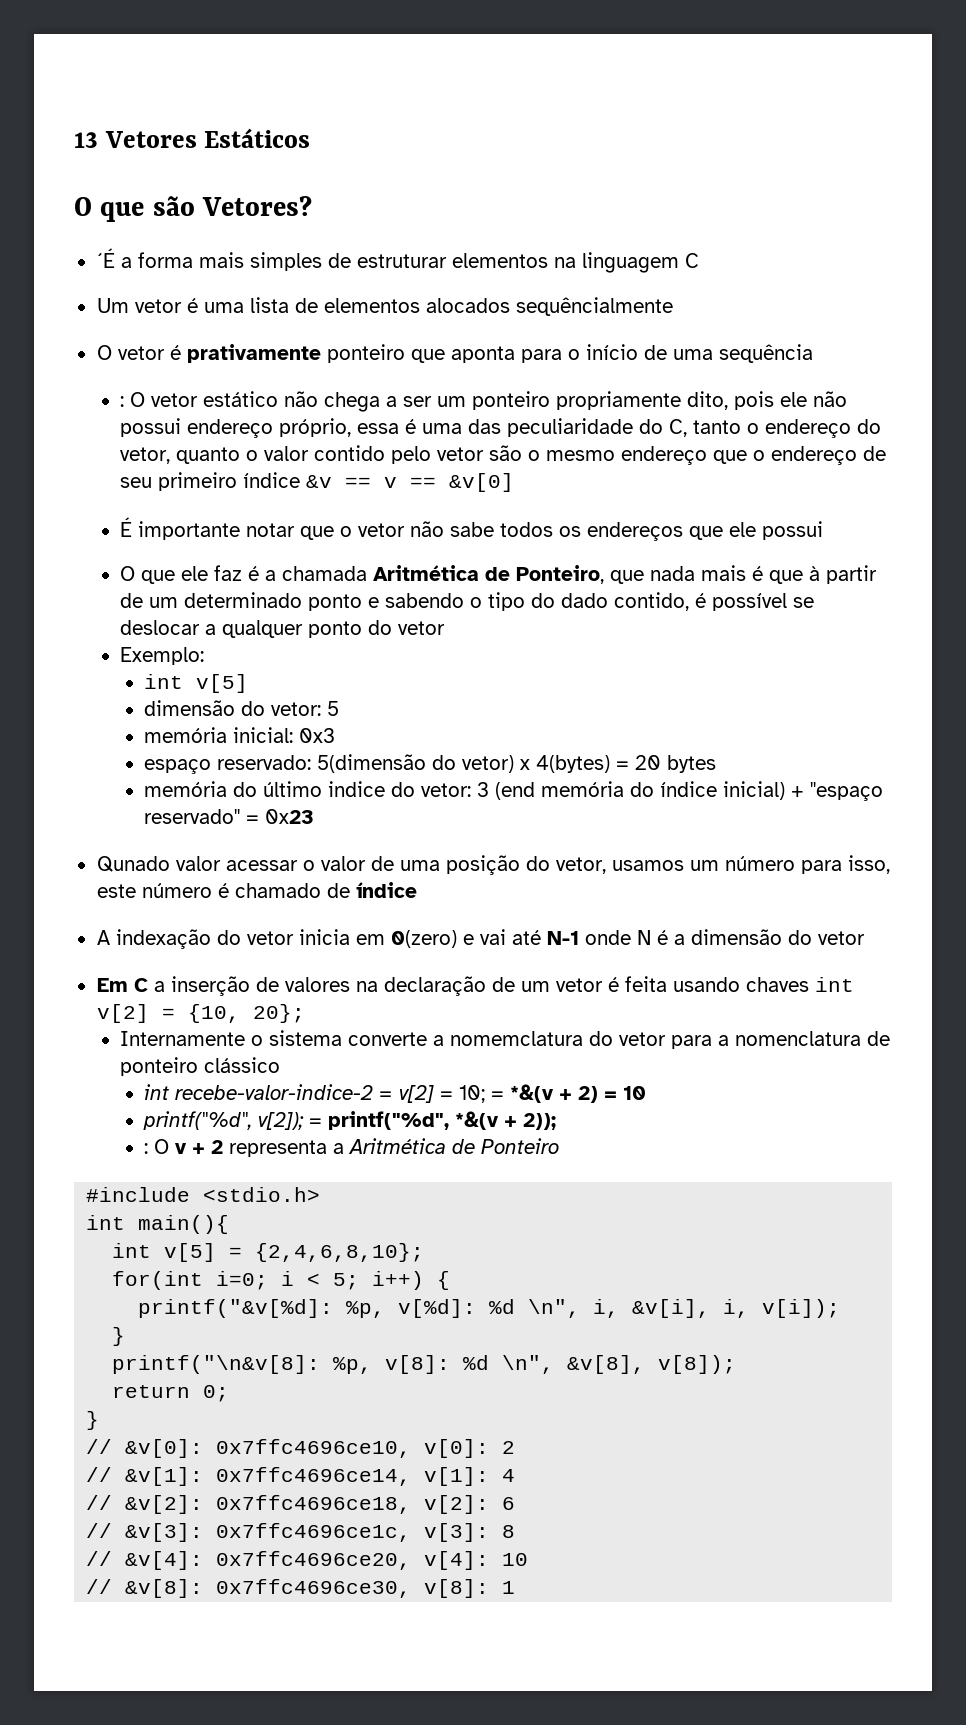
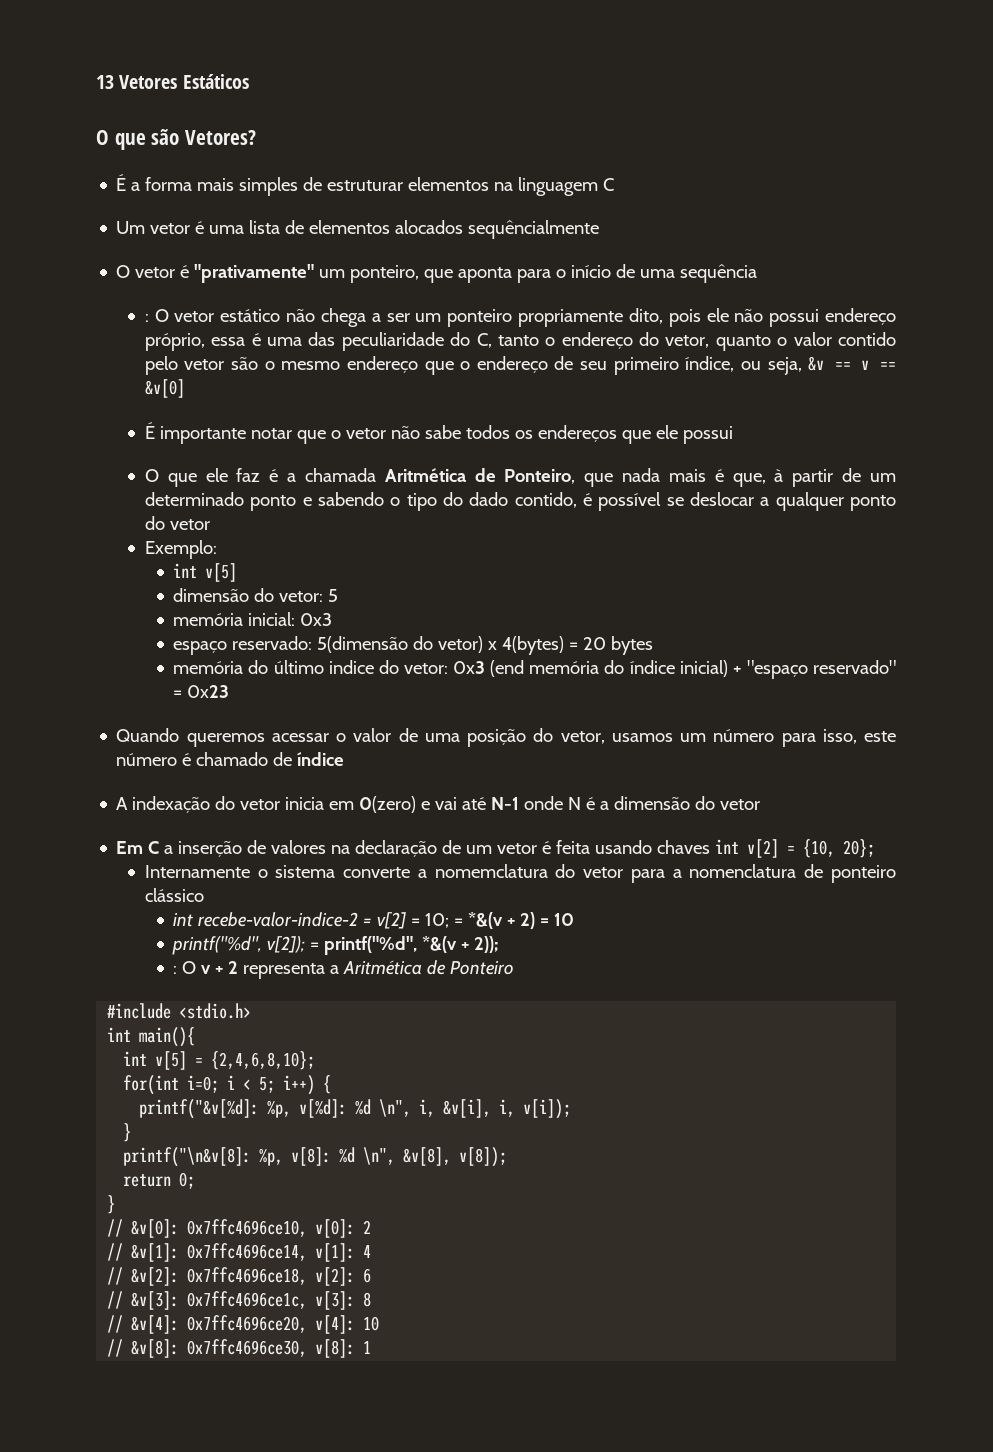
- ´É a forma mais simples de estruturar elementos na linguagem C
+ É a forma mais simples de estruturar elementos na linguagem C
- O vetor é prativamente ponteiro que aponta para o início de uma sequência
+ O vetor é "prativamente" um ponteiro, que aponta para o início de uma sequência
- : O vetor estático não chega a ser um ponteiro propriamente dito, pois ele não possui endereço próprio, essa é uma das peculiaridade do C, tanto o endereço do vetor, quanto o valor contido pelo vetor são o mesmo endereço que o endereço de seu primeiro índice &v == v == &v[0]
+ : O vetor estático não chega a ser um ponteiro propriamente dito, pois ele não possui endereço próprio, essa é uma das peculiaridade do C, tanto o endereço do vetor, quanto o valor contido pelo vetor são o mesmo endereço que o endereço de seu primeiro índice, ou seja, &v == v == &v[0]
- O que ele faz é a chamada Aritmética de Ponteiro, que nada mais é que à partir de um determinado ponto e sabendo o tipo do dado contido, é possível se deslocar a qualquer ponto do vetor
+ O que ele faz é a chamada Aritmética de Ponteiro, que nada mais é que, à partir de um determinado ponto e sabendo o tipo do dado contido, é possível se deslocar a qualquer ponto do vetor
- memória do último indice do vetor: 3 (end memória do índice inicial) + "espaço reservado" = 0x23
+ memória do último indice do vetor: 0x3 (end memória do índice inicial) + "espaço reservado" = 0x23
- Qunado valor acessar o valor de uma posição do vetor, usamos um número para isso, este número é chamado de índice
+ Quando queremos acessar o valor de uma posição do vetor, usamos um número para isso, este número é chamado de índice

